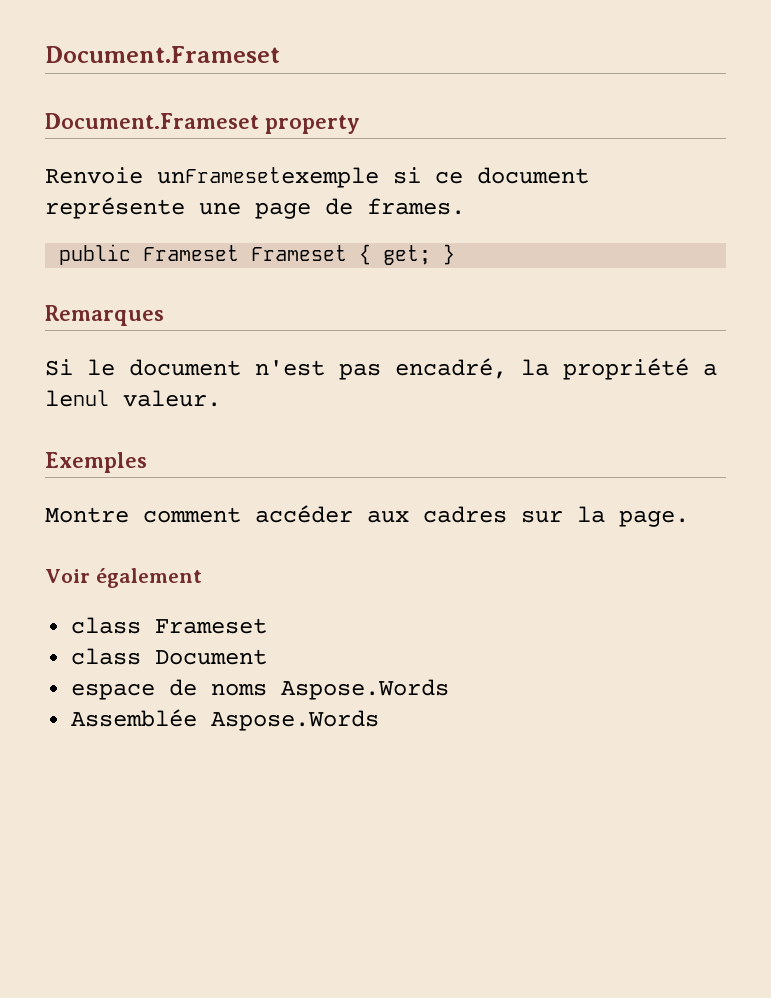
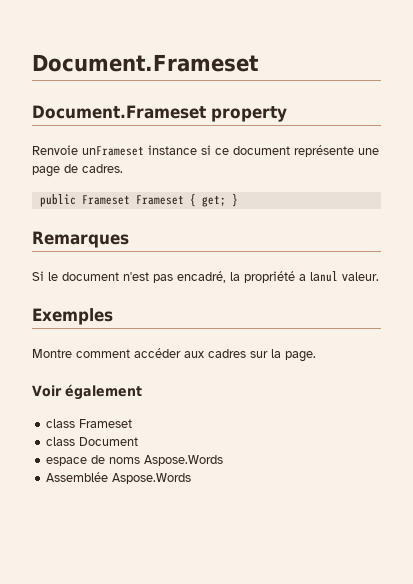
- Renvoie unFramesetexemple si ce document représente une page de frames.
+ Renvoie unFrameset instance si ce document représente une page de cadres.
- Si le document n'est pas encadré, la propriété a lenul valeur.
+ Si le document n'est pas encadré, la propriété a lanul valeur.

